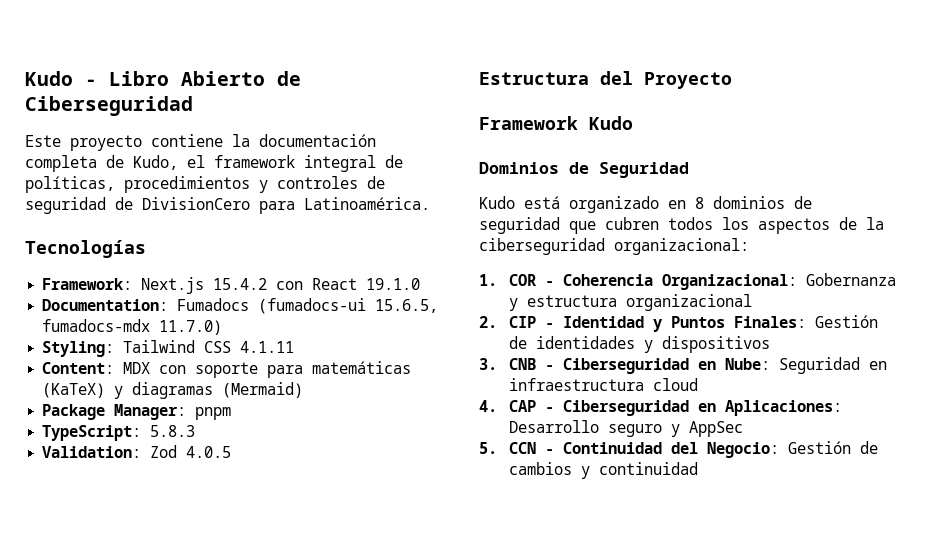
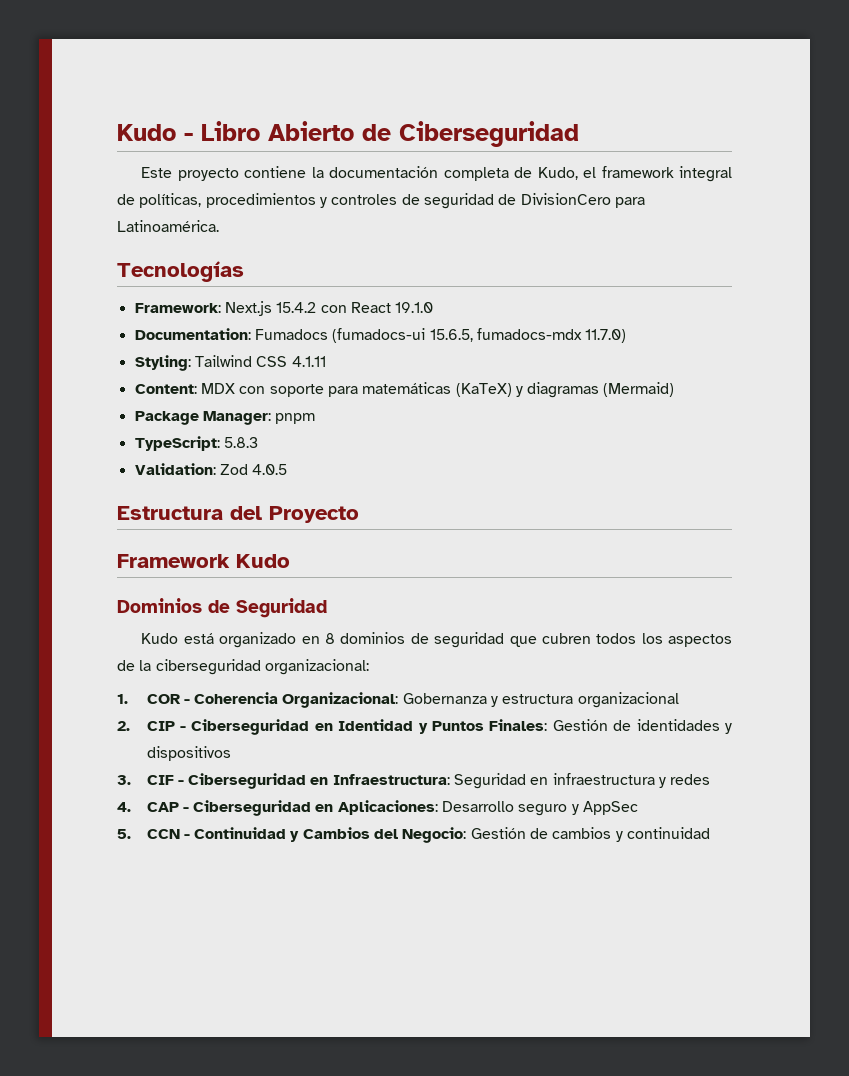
- 2. CIP - Identidad y Puntos Finales: Gestión de identidades y dispositivos
+ 2. CIP - Ciberseguridad en Identidad y Puntos Finales: Gestión de identidades y dispositivos
- 3. CNB - Ciberseguridad en Nube: Seguridad en infraestructura cloud
+ 3. CIF - Ciberseguridad en Infraestructura: Seguridad en infraestructura y redes
- 5. CCN - Continuidad del Negocio: Gestión de cambios y continuidad
+ 5. CCN - Continuidad y Cambios del Negocio: Gestión de cambios y continuidad

